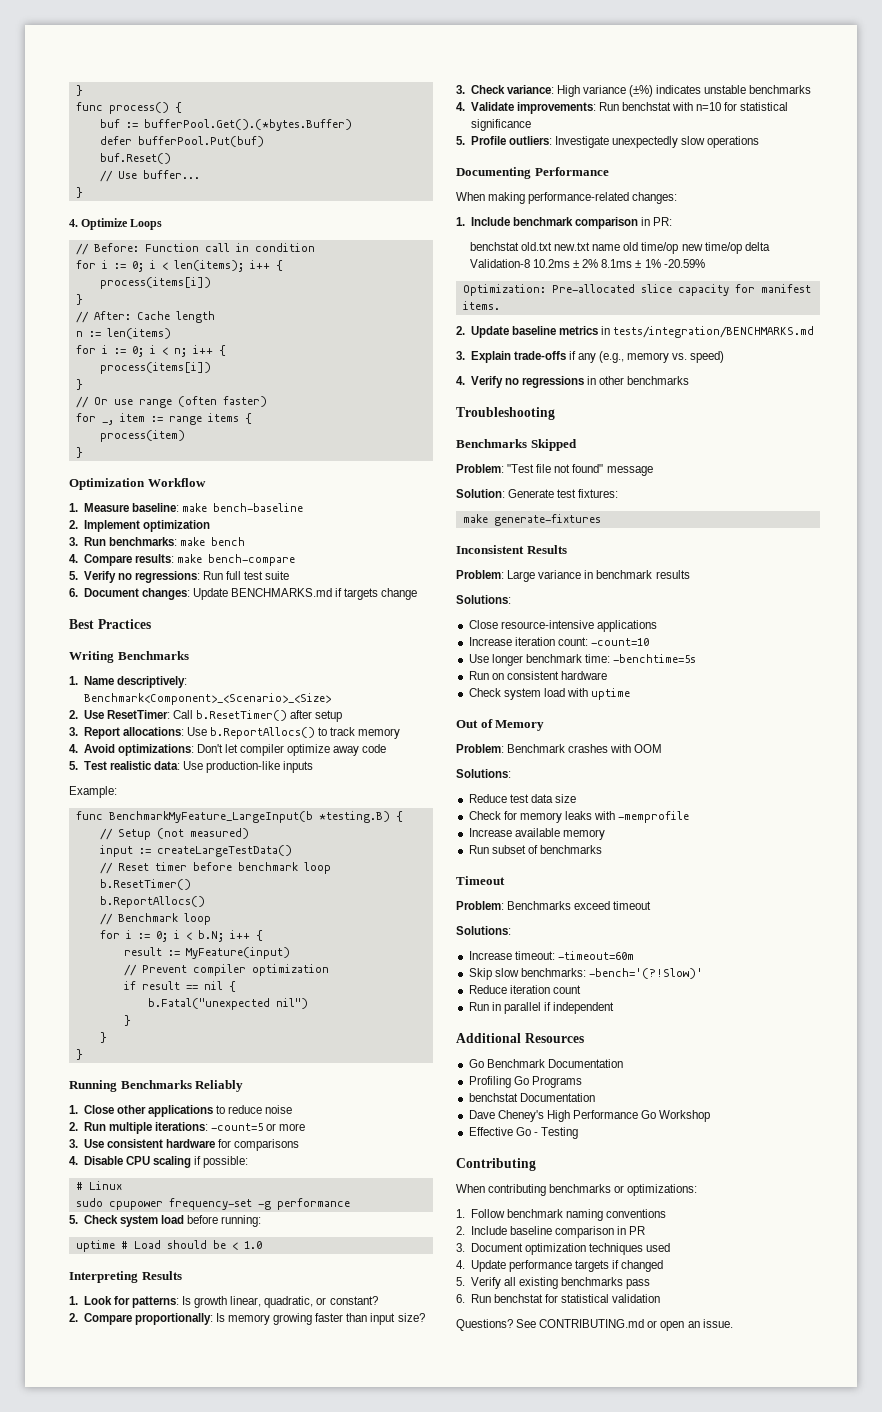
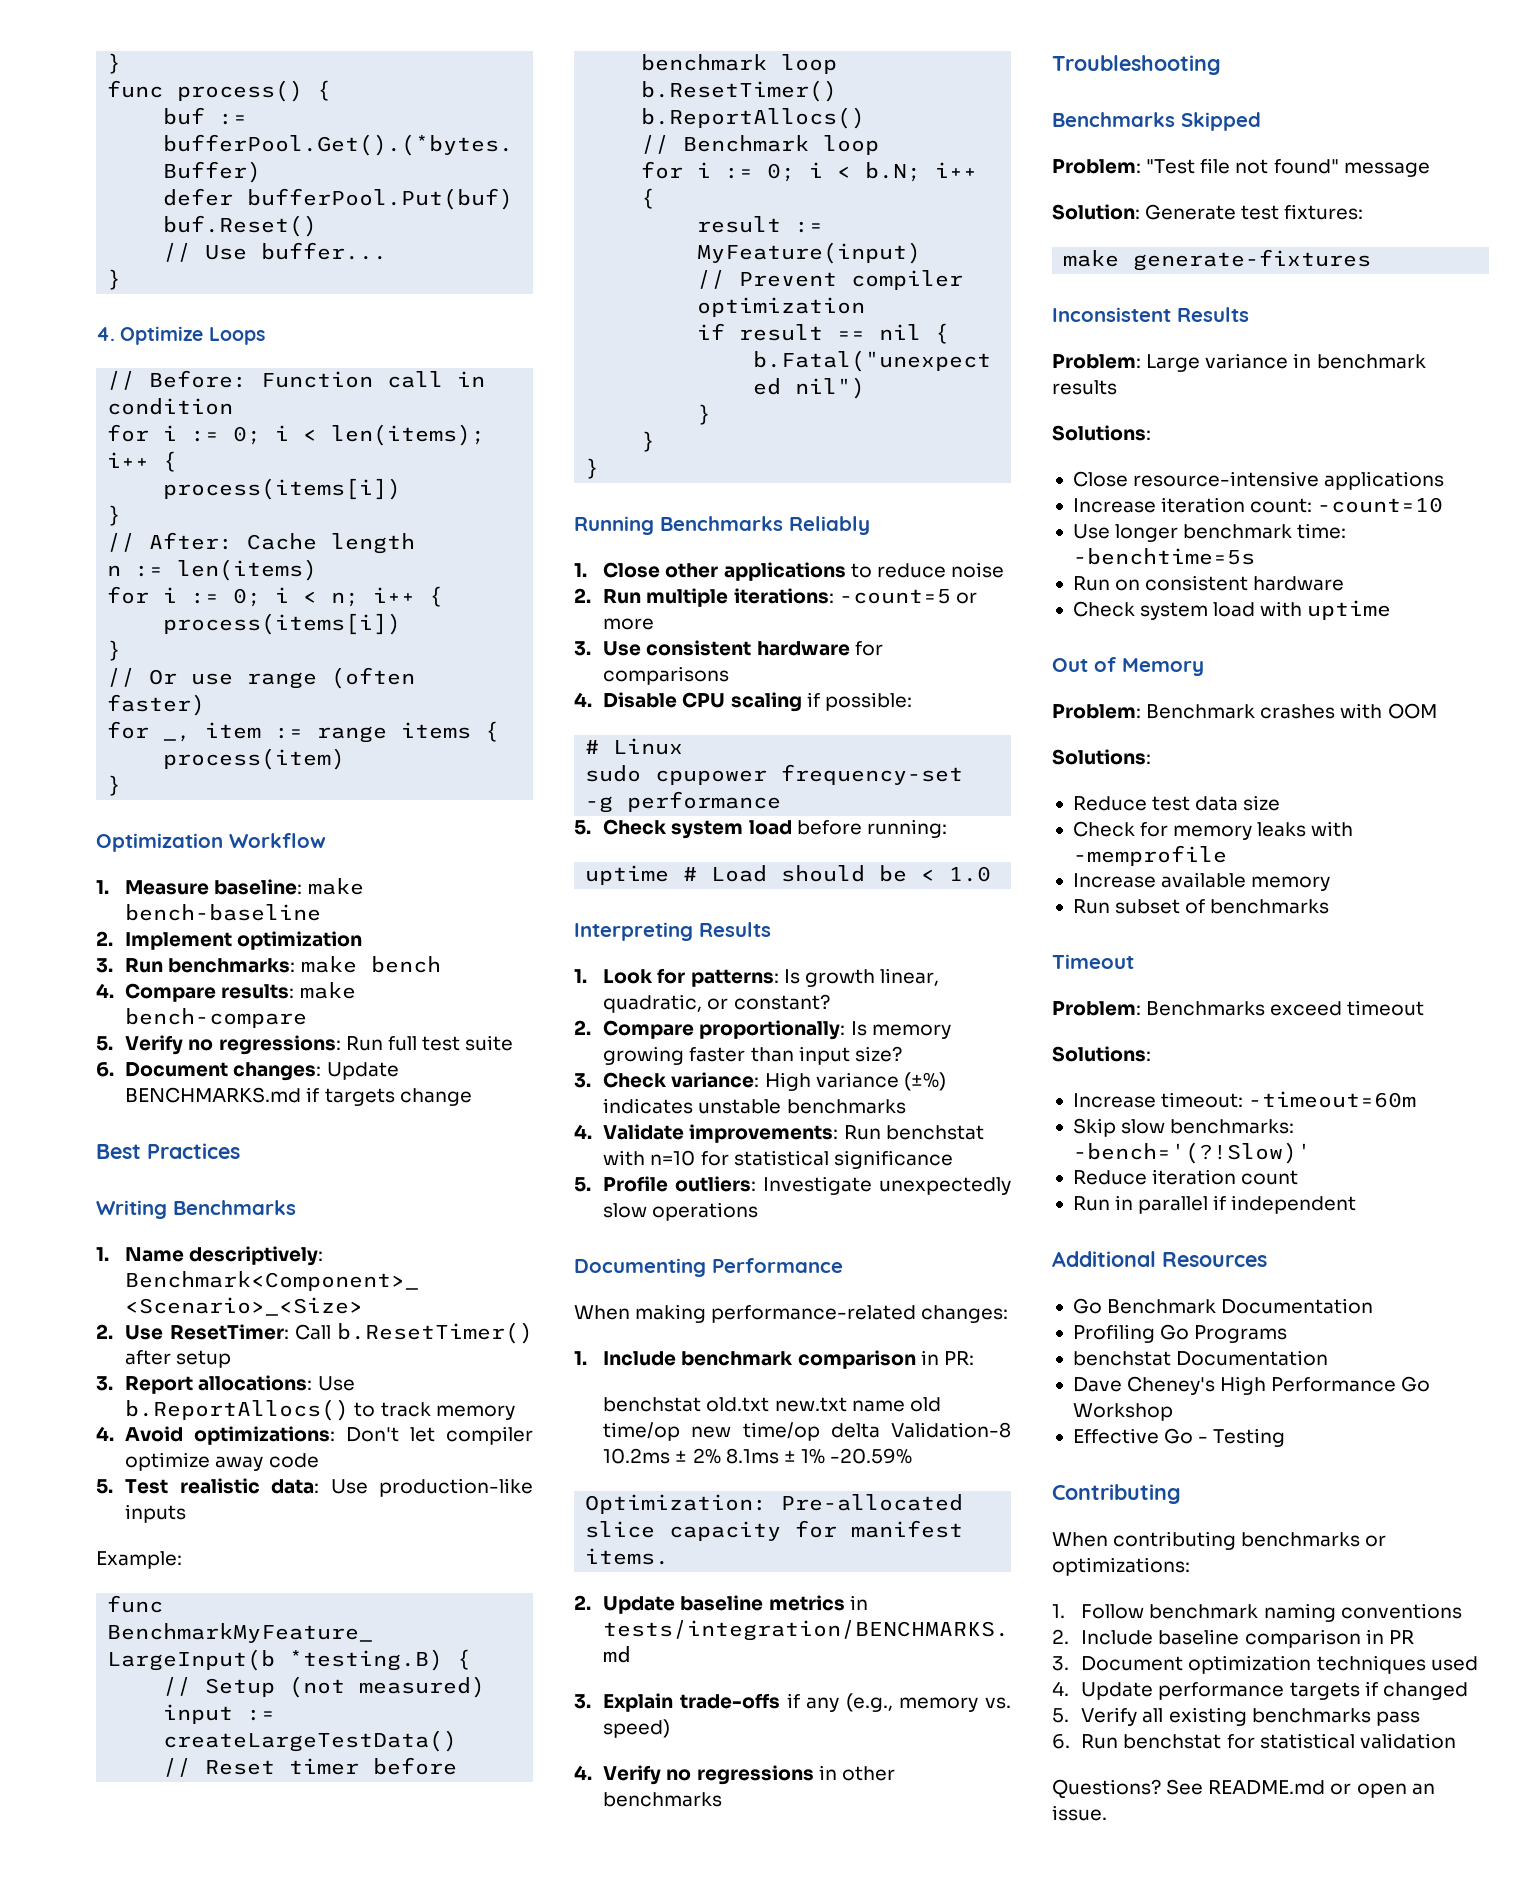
- See CONTRIBUTING.md or open an issue.
+ See README.md or open an issue.

